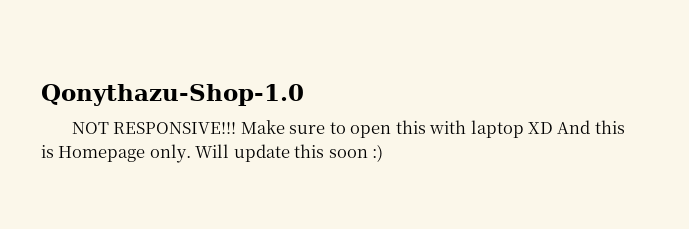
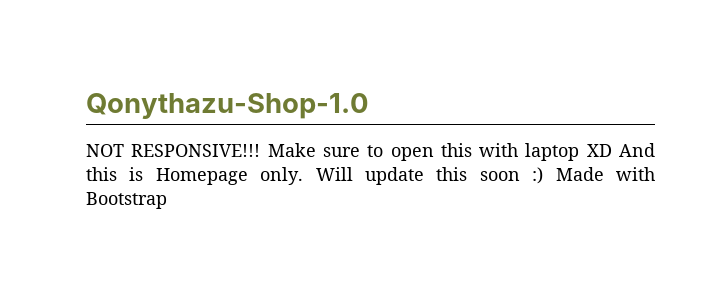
- Will update this soon :)
+ Will update this soon :) Made with Bootstrap

